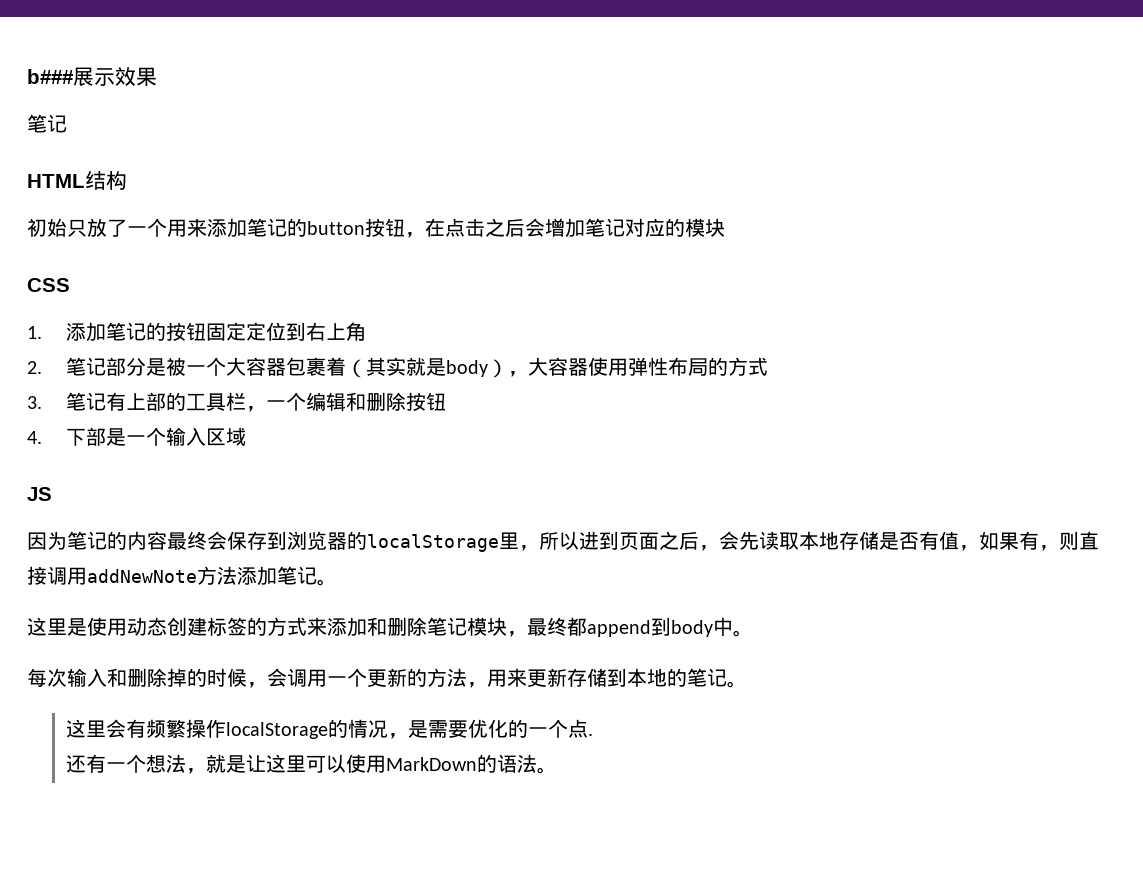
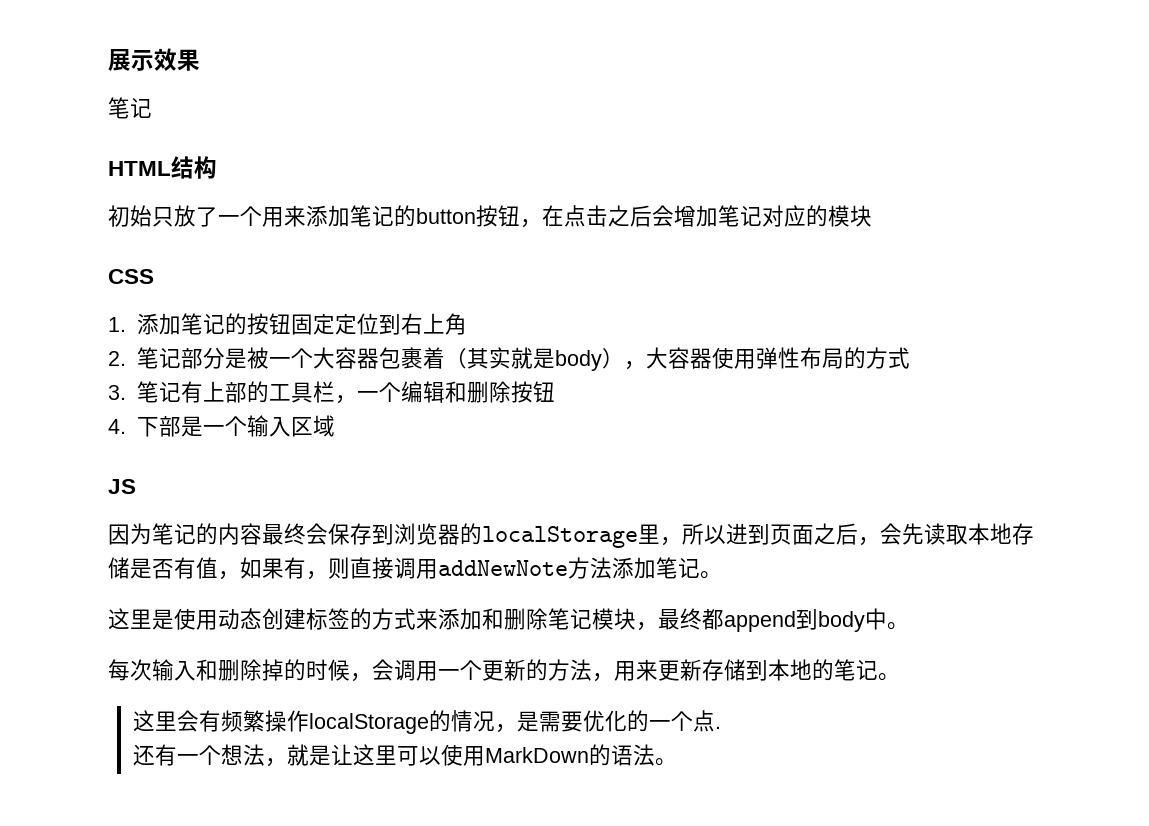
- b###展示效果
+ 展示效果

